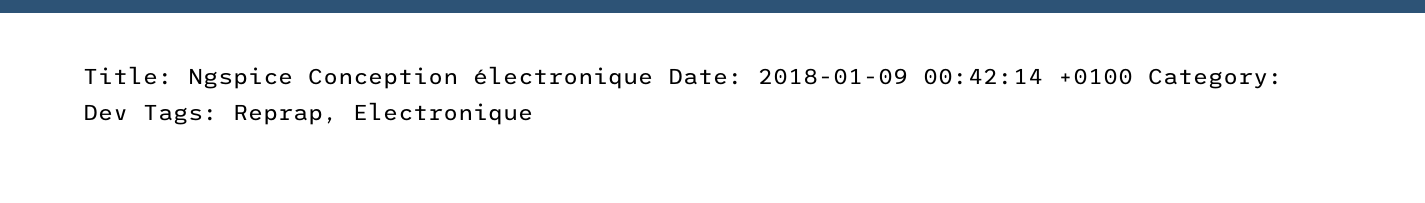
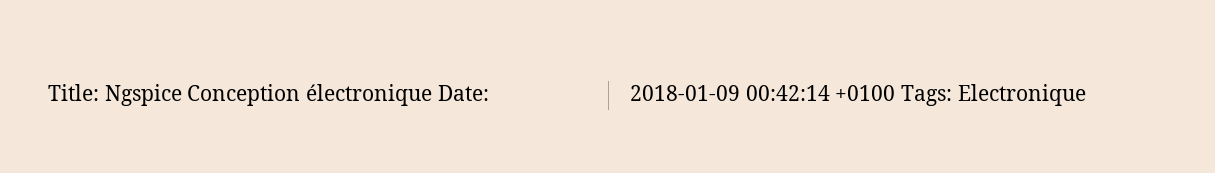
- Title: Ngspice Conception électronique Date: 2018-01-09 00:42:14 +0100 Category: Dev Tags: Reprap, Electronique
+ Title: Ngspice Conception électronique Date: 2018-01-09 00:42:14 +0100 Tags: Electronique

